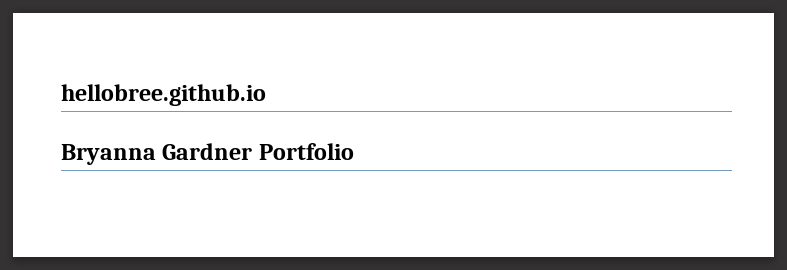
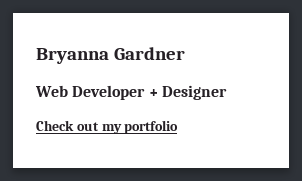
- hellobree.github.io
- Bryanna Gardner Portfolio
+ Bryanna Gardner
+ Web Developer + Designer
+ Check out my portfolio

